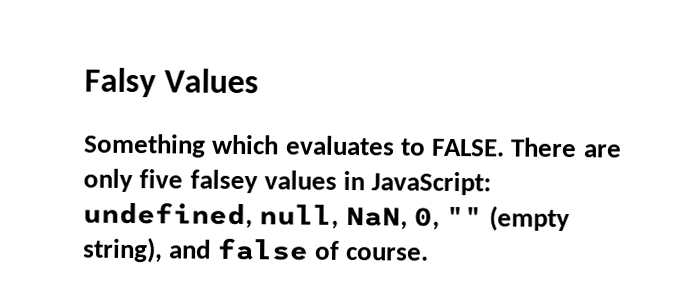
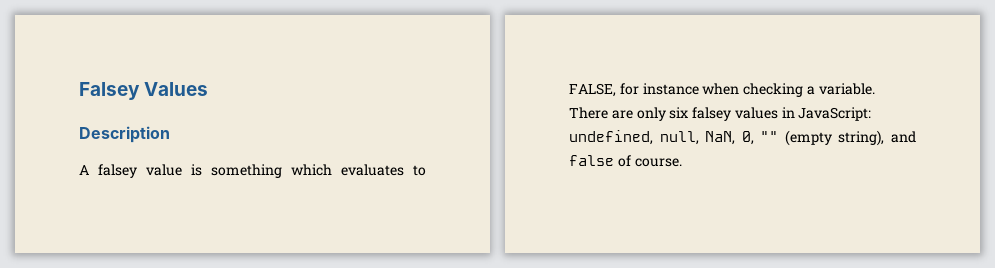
- Falsy Values
+ Falsey Values
- Something which evaluates to FALSE.
+ Description
+ A falsey value is something which evaluates to FALSE, for instance when checking a variable.
- There are only five falsey values in JavaScript: undefined, null, NaN, 0, "" (empty string), and false of course.
+ There are only six falsey values in JavaScript: undefined, null, NaN, 0, "" (empty string), and false of course.

